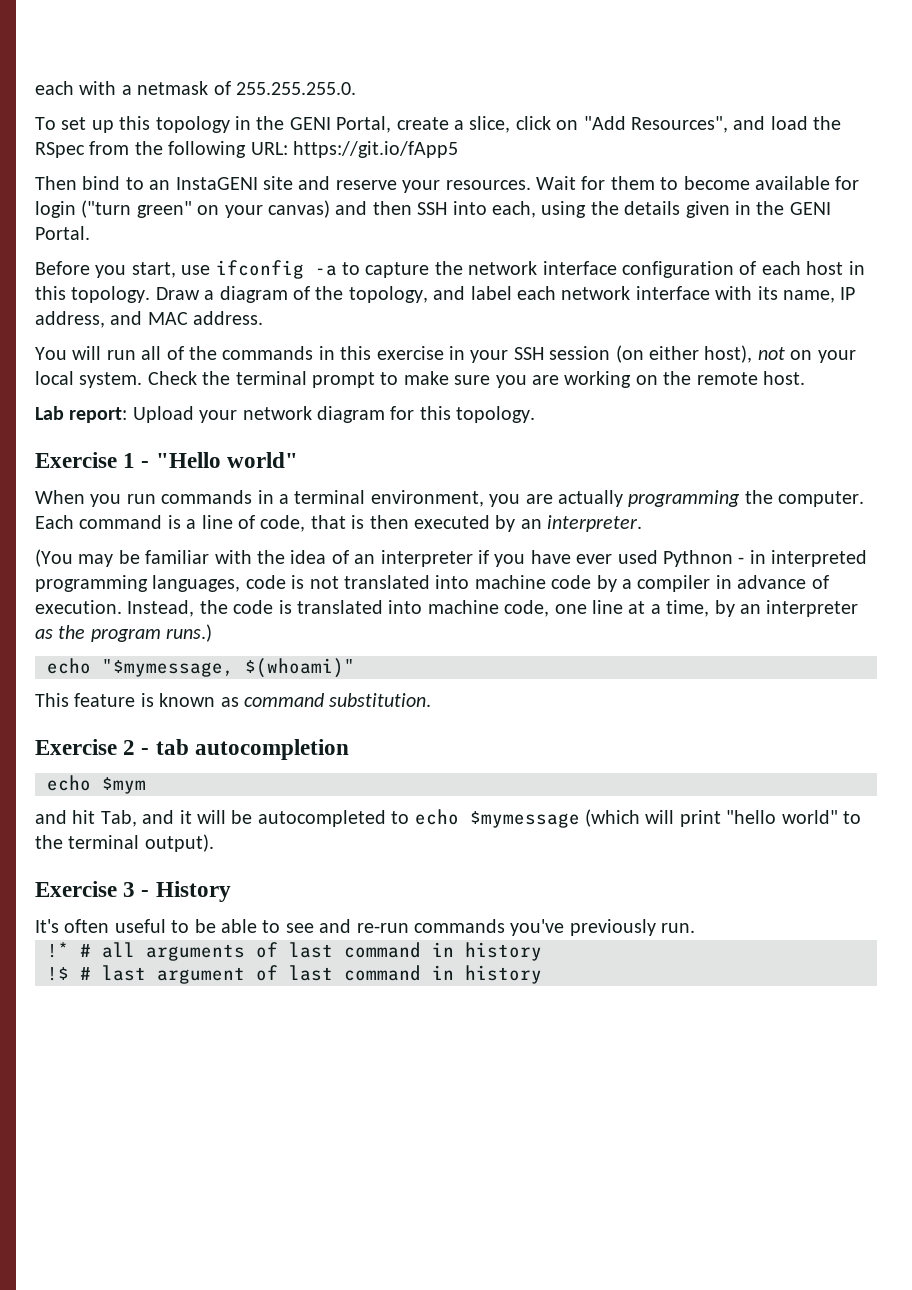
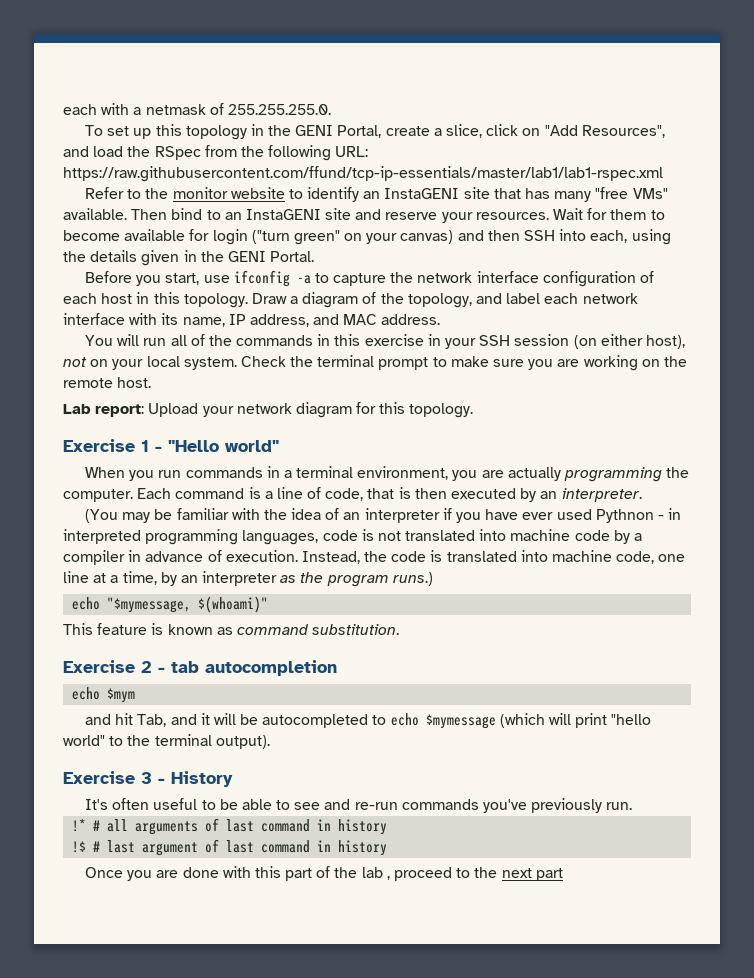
- To set up this topology in the GENI Portal, create a slice, click on "Add Resources", and load the RSpec from the following URL: https://git.io/fApp5
- Then bind to an InstaGENI site and reserve your resources.
+ To set up this topology in the GENI Portal, create a slice, click on "Add Resources", and load the RSpec from the following URL: https://raw.githubusercontent.com/ffund/tcp-ip-essentials/master/lab1/lab1-rspec.xml
+ Refer to the monitor website to identify an InstaGENI site that has many "free VMs" available. Then bind to an InstaGENI site and reserve your resources.
+ Once you are done with this part of the lab , proceed to the next part

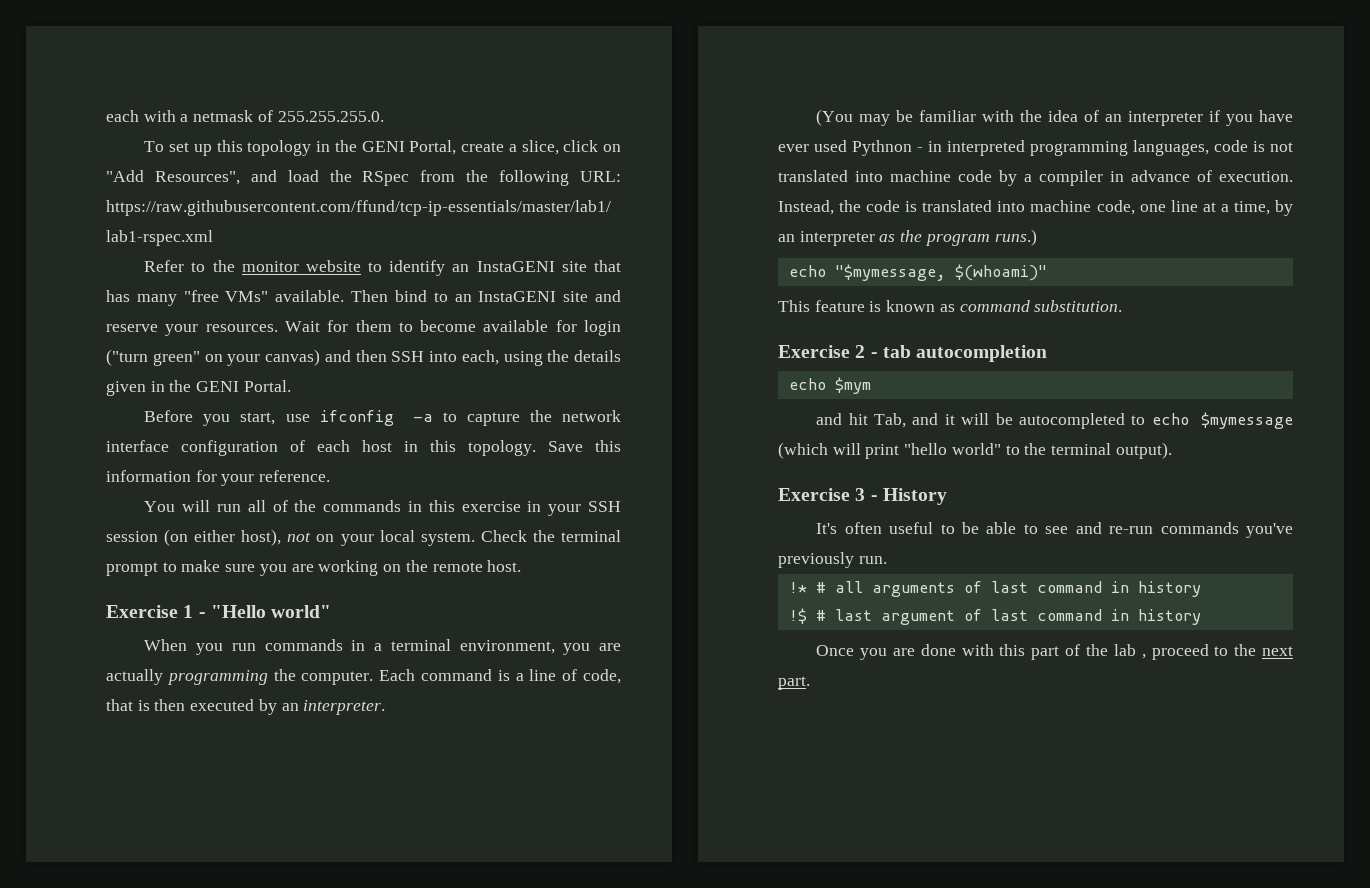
- Draw a diagram of the topology, and label each network interface with its name, IP address, and MAC address.
+ Save this information for your reference.
- Lab report: Upload your network diagram for this topology.
- Once you are done with this part of the lab , proceed to the next part
+ Once you are done with this part of the lab , proceed to the next part.

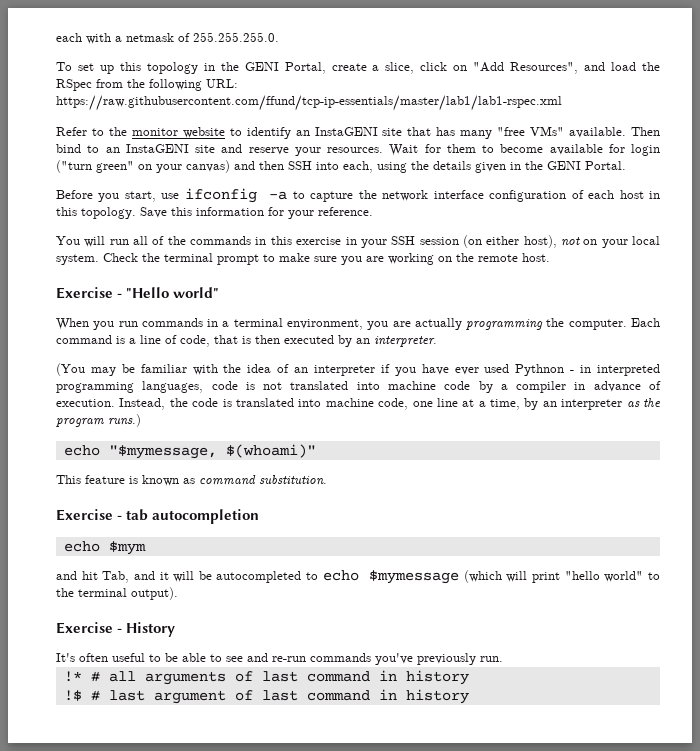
- Exercise 1 - "Hello world"
+ Exercise - "Hello world"
- Exercise 2 - tab autocompletion
+ Exercise - tab autocompletion
- Exercise 3 - History
+ Exercise - History
- Once you are done with this part of the lab , proceed to the next part.

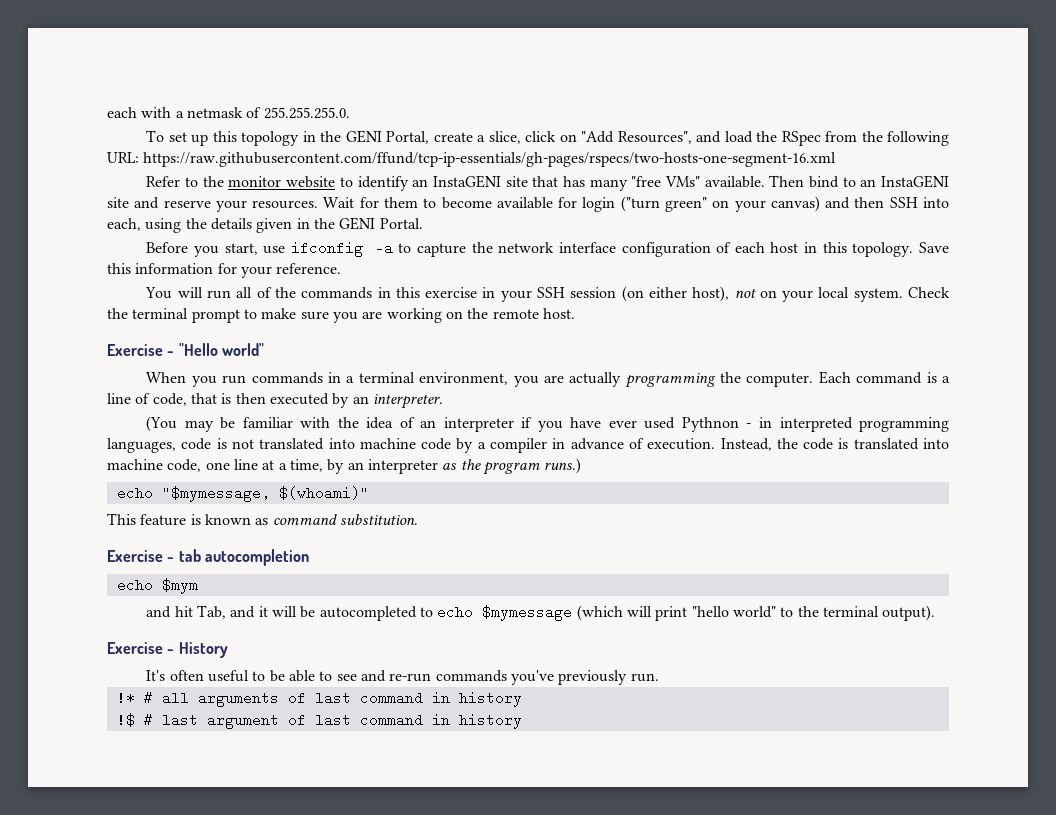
- To set up this topology in the GENI Portal, create a slice, click on "Add Resources", and load the RSpec from the following URL: https://raw.githubusercontent.com/ffund/tcp-ip-essentials/master/lab1/lab1-rspec.xml
+ To set up this topology in the GENI Portal, create a slice, click on "Add Resources", and load the RSpec from the following URL: https://raw.githubusercontent.com/ffund/tcp-ip-essentials/gh-pages/rspecs/two-hosts-one-segment-16.xml

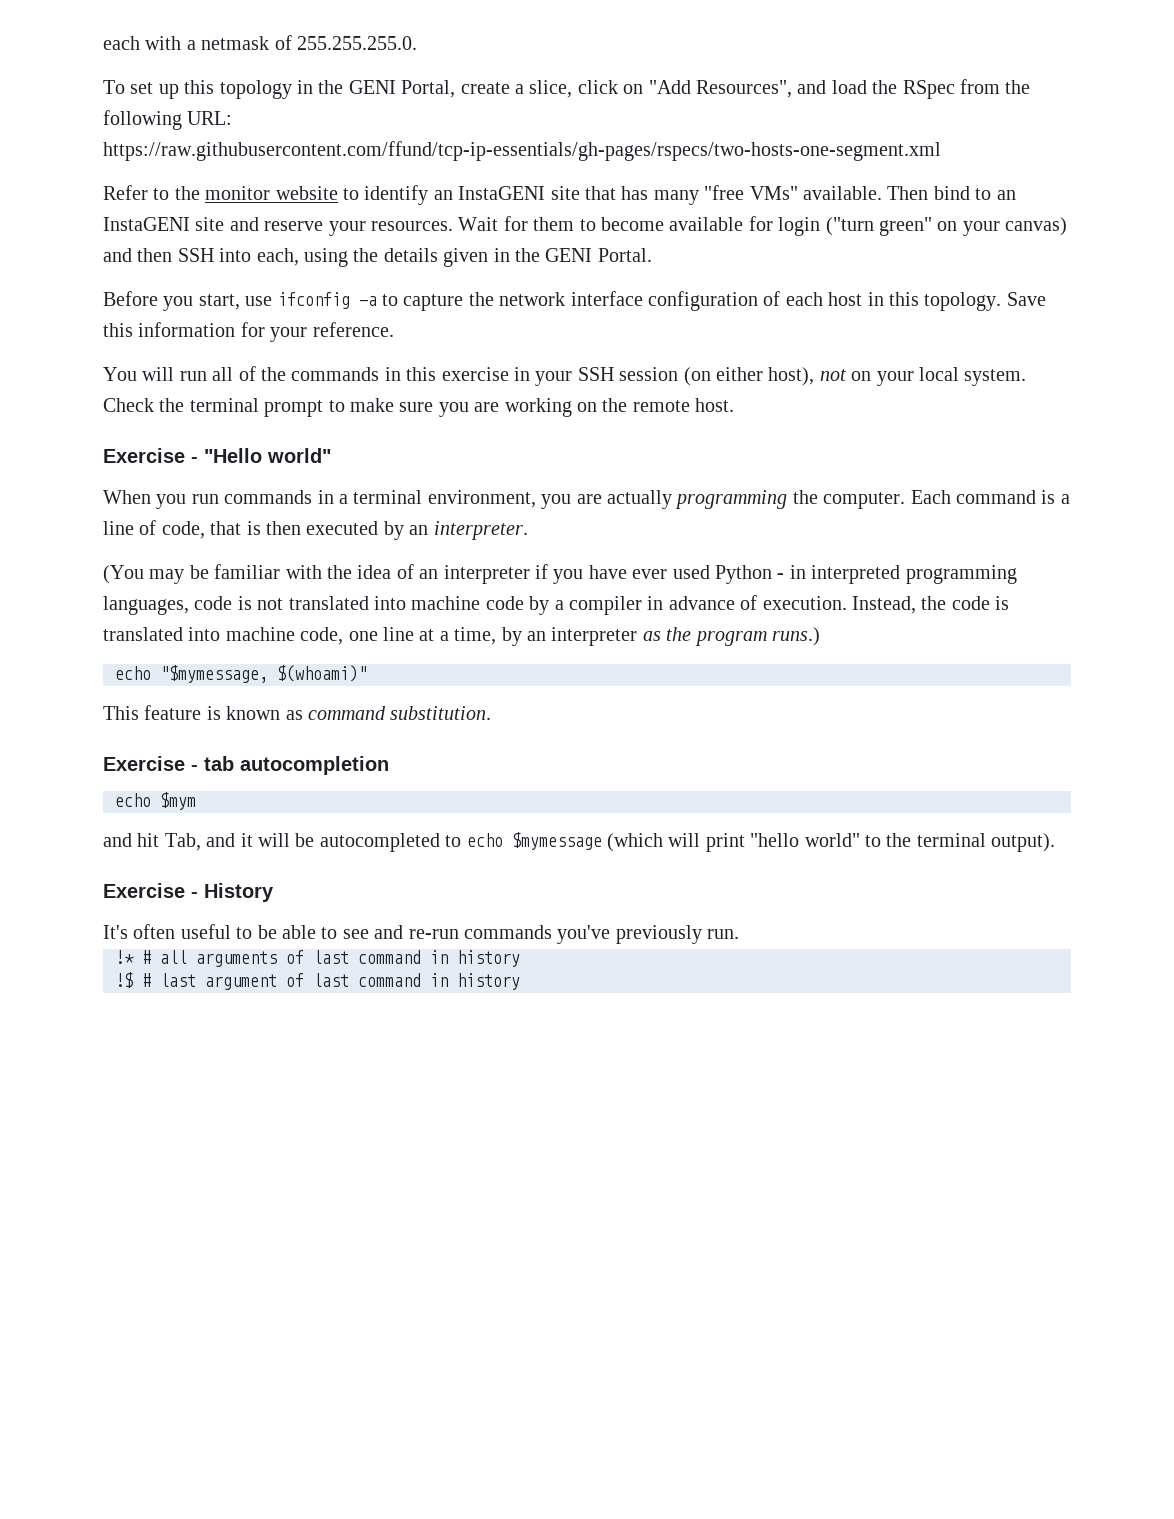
- To set up this topology in the GENI Portal, create a slice, click on "Add Resources", and load the RSpec from the following URL: https://raw.githubusercontent.com/ffund/tcp-ip-essentials/gh-pages/rspecs/two-hosts-one-segment-16.xml
+ To set up this topology in the GENI Portal, create a slice, click on "Add Resources", and load the RSpec from the following URL: https://raw.githubusercontent.com/ffund/tcp-ip-essentials/gh-pages/rspecs/two-hosts-one-segment.xml
- (You may be familiar with the idea of an interpreter if you have ever used Pythnon - in interpreted programming languages, code is not translated into machine code by a compiler in advance of execution.
+ (You may be familiar with the idea of an interpreter if you have ever used Python - in interpreted programming languages, code is not translated into machine code by a compiler in advance of execution.

